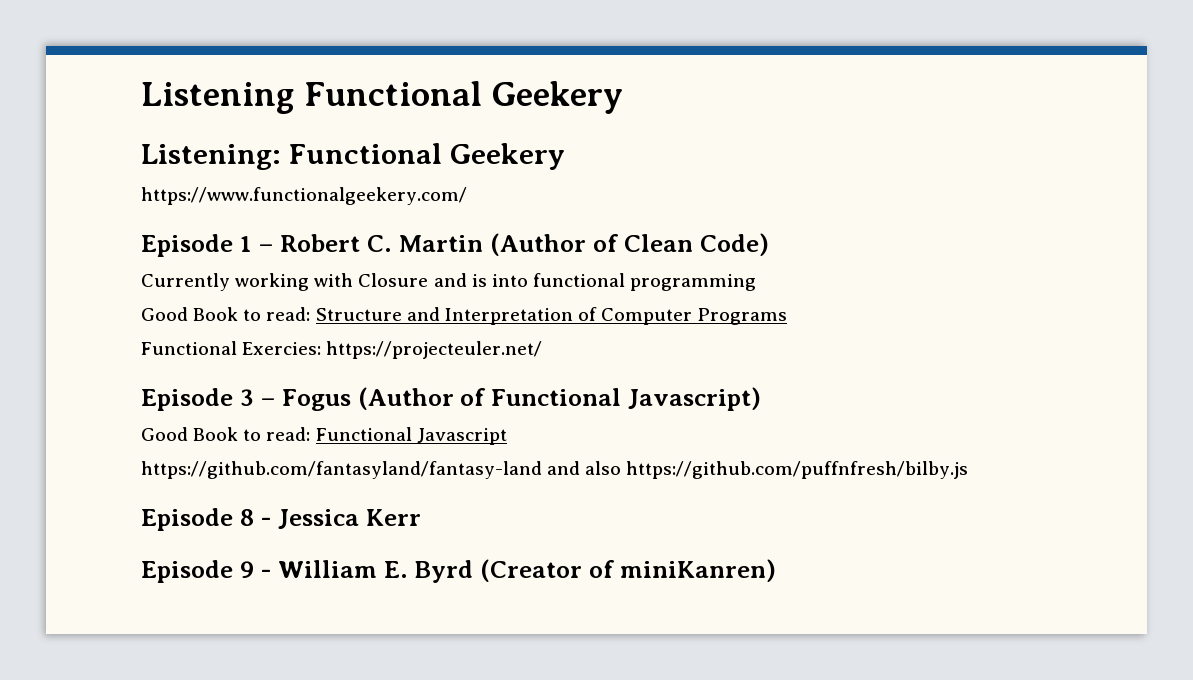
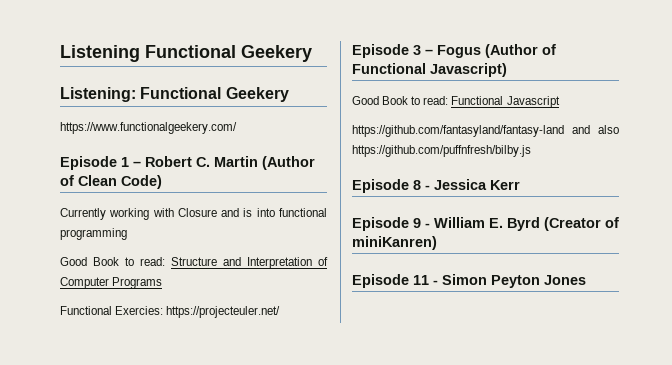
+ Episode 11 - Simon Peyton Jones

